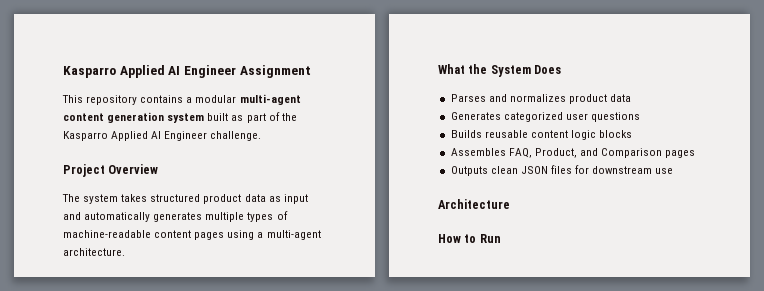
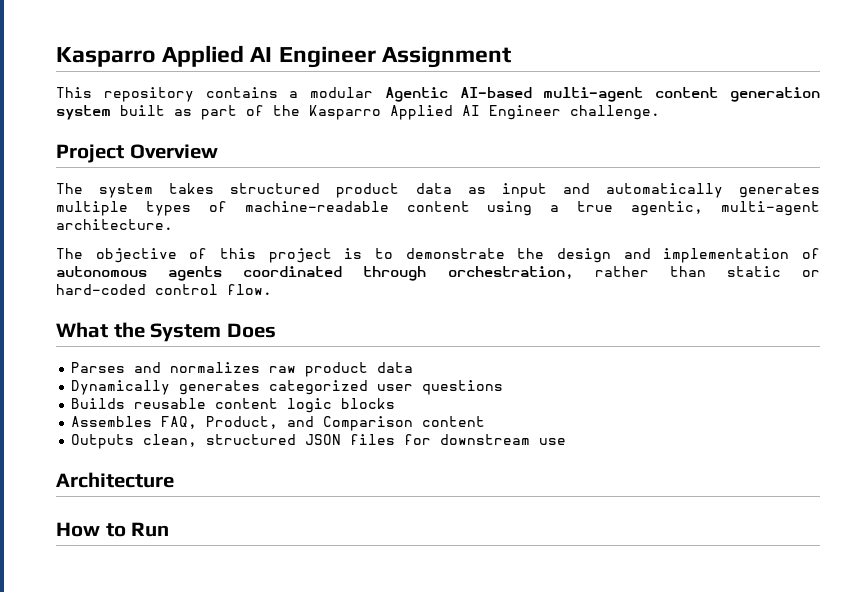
- This repository contains a modular multi-agent content generation system built as part of the Kasparro Applied AI Engineer challenge.
+ This repository contains a modular Agentic AI–based multi-agent content generation system built as part of the Kasparro Applied AI Engineer challenge.
- The system takes structured product data as input and automatically generates multiple types of machine-readable content pages using a multi-agent architecture.
+ The system takes structured product data as input and automatically generates multiple types of machine-readable content using a true agentic, multi-agent architecture.
+ The objective of this project is to demonstrate the design and implementation of autonomous agents coordinated through orchestration, rather than static or hard-coded control flow.
- Parses and normalizes product data
+ Parses and normalizes raw product data
- Generates categorized user questions
+ Dynamically generates categorized user questions
- Assembles FAQ, Product, and Comparison pages
+ Assembles FAQ, Product, and Comparison content
- Outputs clean JSON files for downstream use
+ Outputs clean, structured JSON files for downstream use

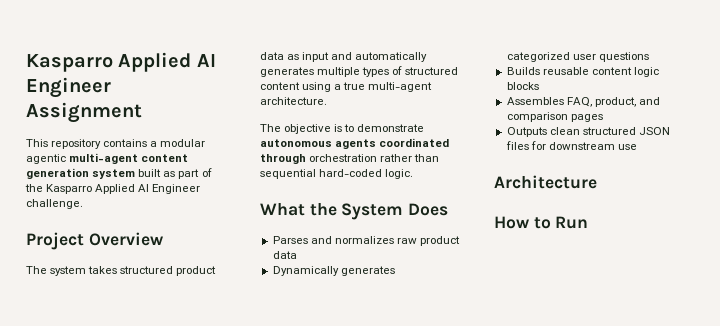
- This repository contains a modular Agentic AI–based multi-agent content generation system built as part of the Kasparro Applied AI Engineer challenge.
+ This repository contains a modular agentic multi-agent content generation system built as part of the Kasparro Applied AI Engineer challenge.
- The system takes structured product data as input and automatically generates multiple types of machine-readable content using a true agentic, multi-agent architecture.
+ The system takes structured product data as input and automatically generates multiple types of structured content using a true multi-agent architecture.
- The objective of this project is to demonstrate the design and implementation of autonomous agents coordinated through orchestration, rather than static or hard-coded control flow.
+ The objective is to demonstrate autonomous agents coordinated through orchestration rather than sequential hard-coded logic.
- Assembles FAQ, Product, and Comparison content
+ Assembles FAQ, product, and comparison pages
- Outputs clean, structured JSON files for downstream use
+ Outputs clean structured JSON files for downstream use

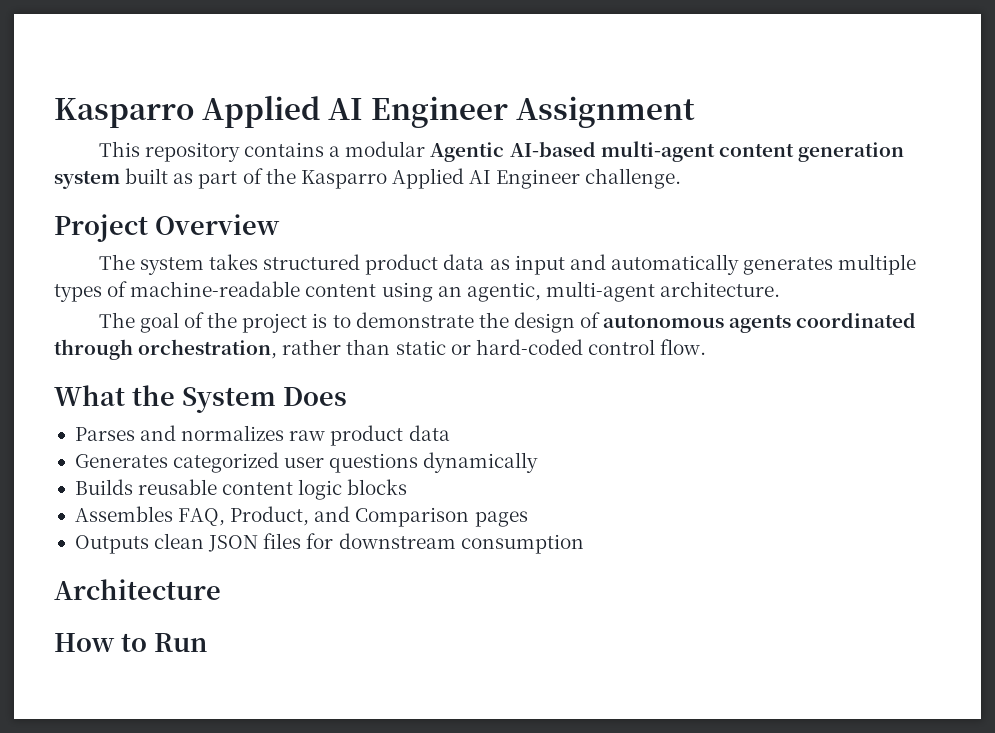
- This repository contains a modular agentic multi-agent content generation system built as part of the Kasparro Applied AI Engineer challenge.
+ This repository contains a modular Agentic AI-based multi-agent content generation system built as part of the Kasparro Applied AI Engineer challenge.
- The system takes structured product data as input and automatically generates multiple types of structured content using a true multi-agent architecture.
+ The system takes structured product data as input and automatically generates multiple types of machine-readable content using an agentic, multi-agent architecture.
- The objective is to demonstrate autonomous agents coordinated through orchestration rather than sequential hard-coded logic.
+ The goal of the project is to demonstrate the design of autonomous agents coordinated through orchestration, rather than static or hard-coded control flow.
- Dynamically generates categorized user questions
+ Generates categorized user questions dynamically
- Assembles FAQ, product, and comparison pages
+ Assembles FAQ, Product, and Comparison pages
- Outputs clean structured JSON files for downstream use
+ Outputs clean JSON files for downstream consumption

